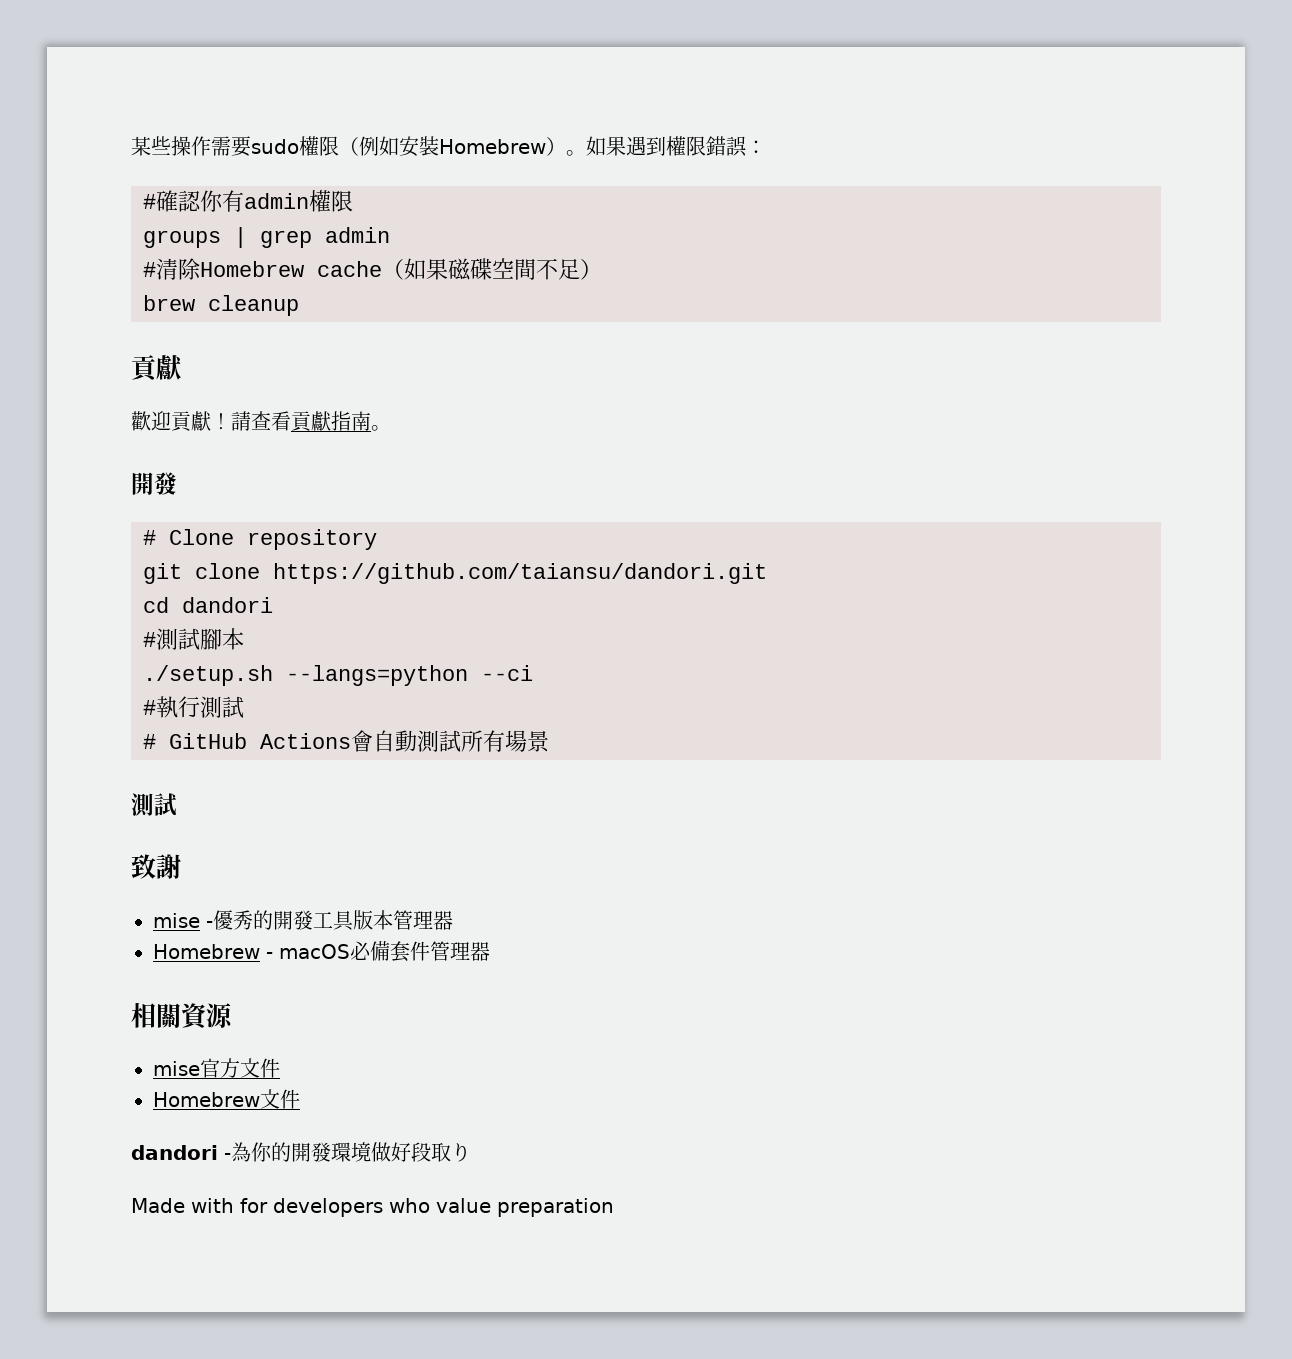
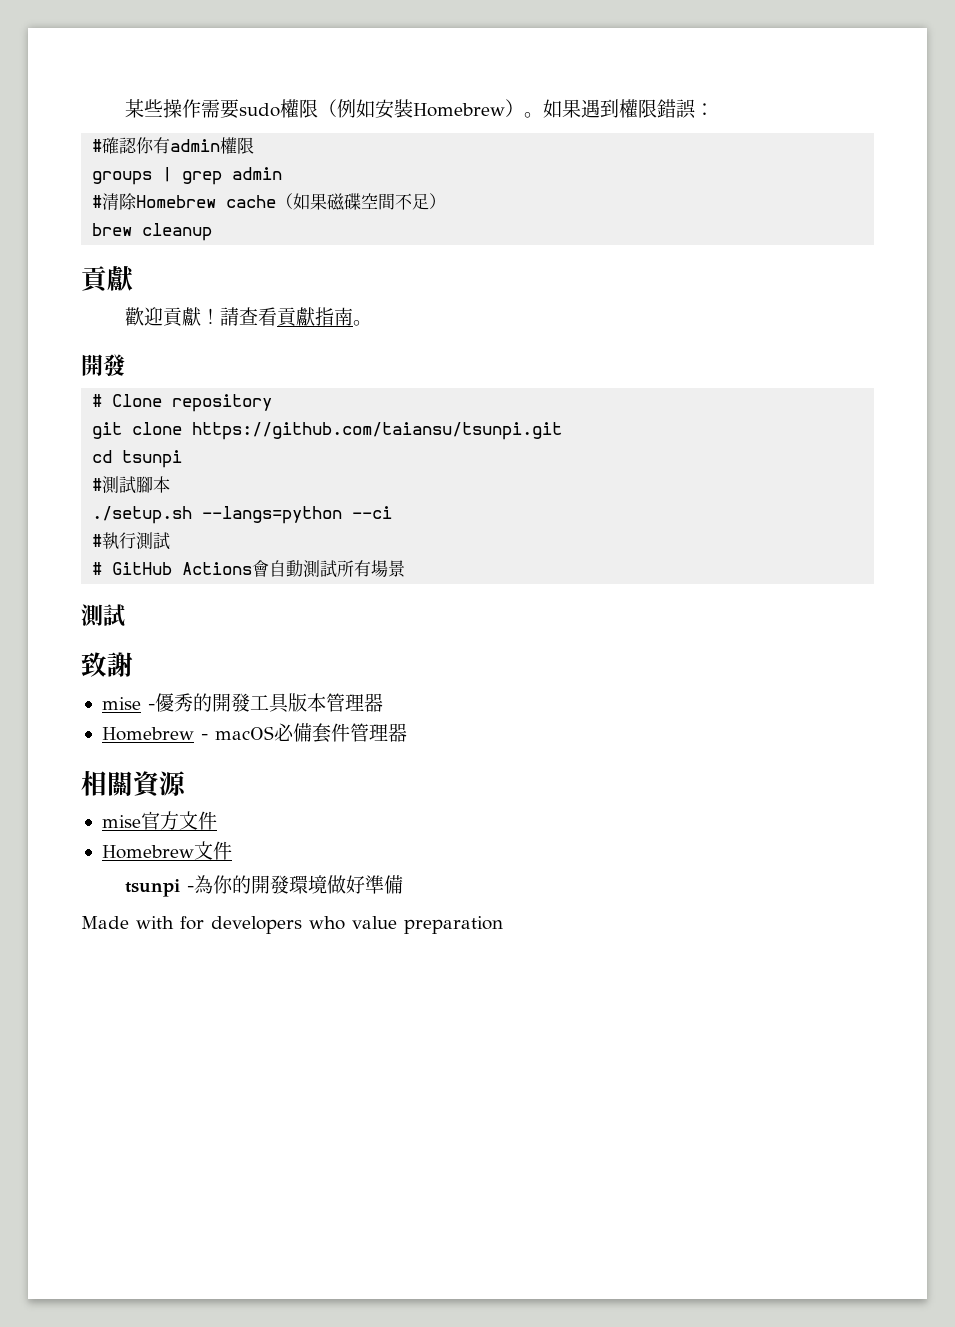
- git clone https://github.com/taiansu/dandori.git
+ git clone https://github.com/taiansu/tsunpi.git
- cd dandori
+ cd tsunpi
- dandori -為你的開發環境做好段取り
+ tsunpi -為你的開發環境做好準備

